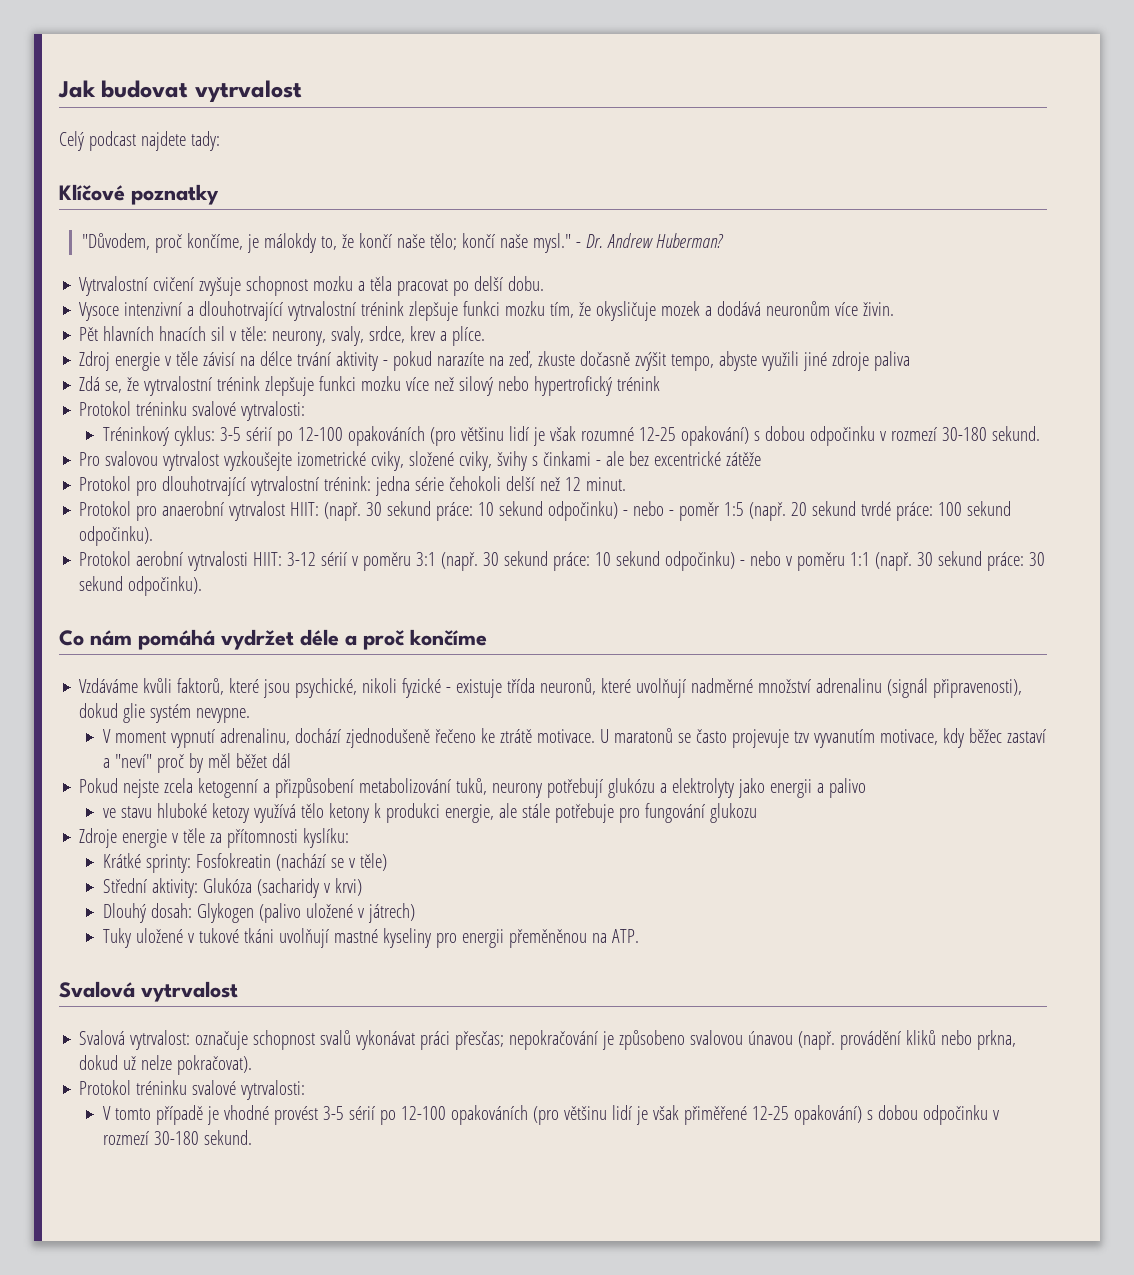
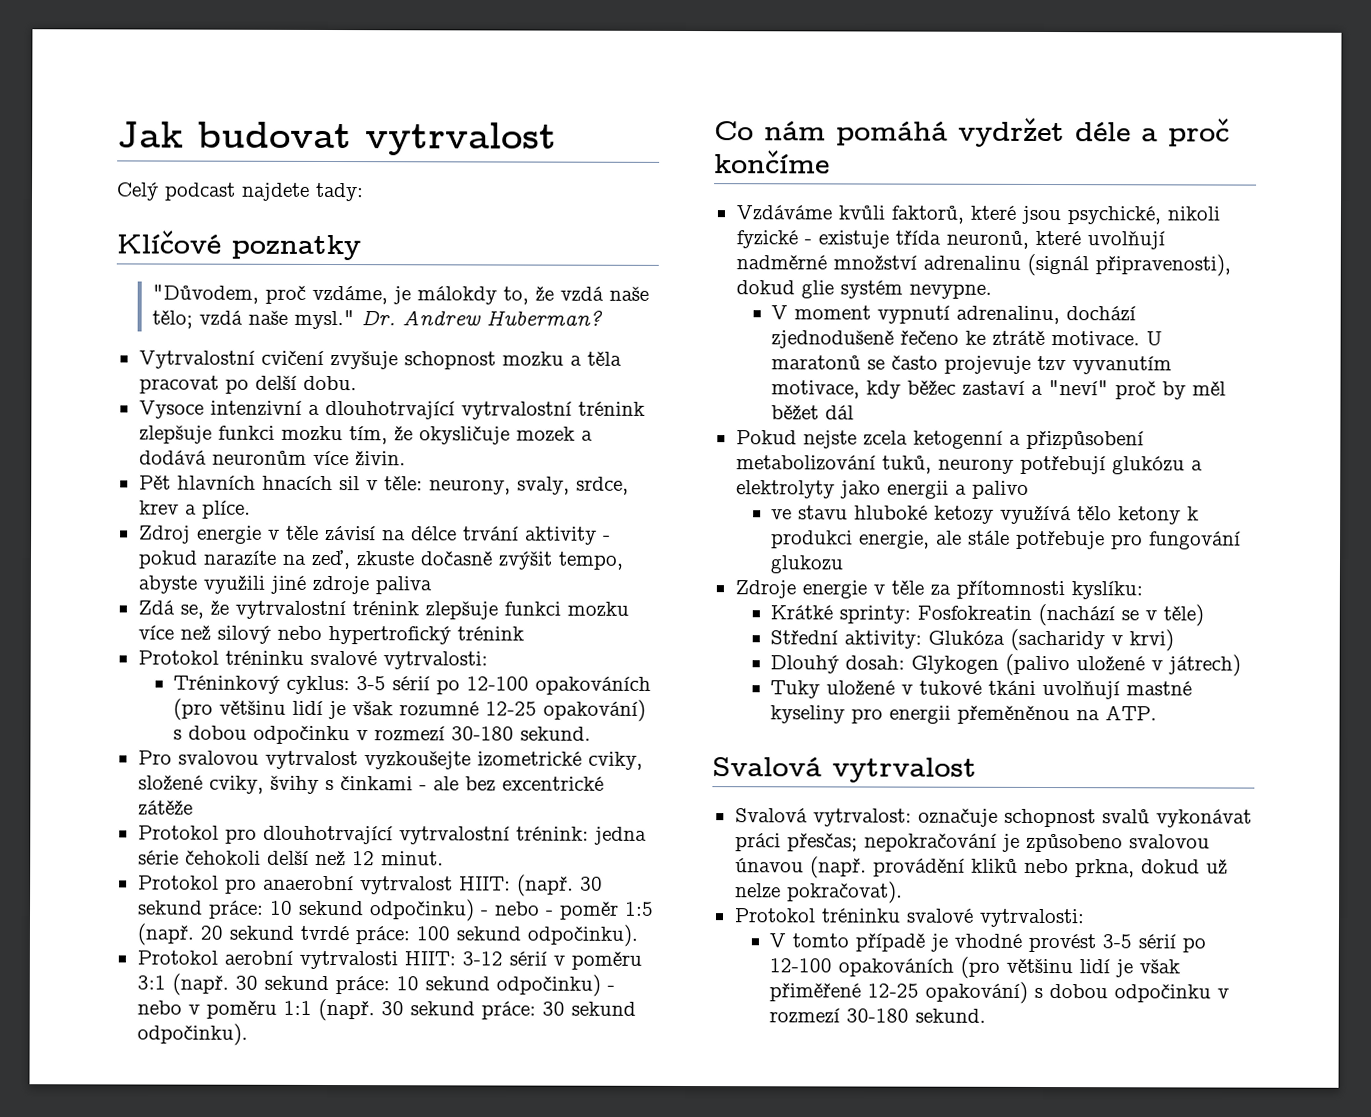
- "Důvodem, proč končíme, je málokdy to, že končí naše tělo; končí naše mysl."
+ "Důvodem, proč vzdáme, je málokdy to, že vzdá naše tělo; vzdá naše mysl."
- - Dr. Andrew Huberman?
+ Dr. Andrew Huberman?

